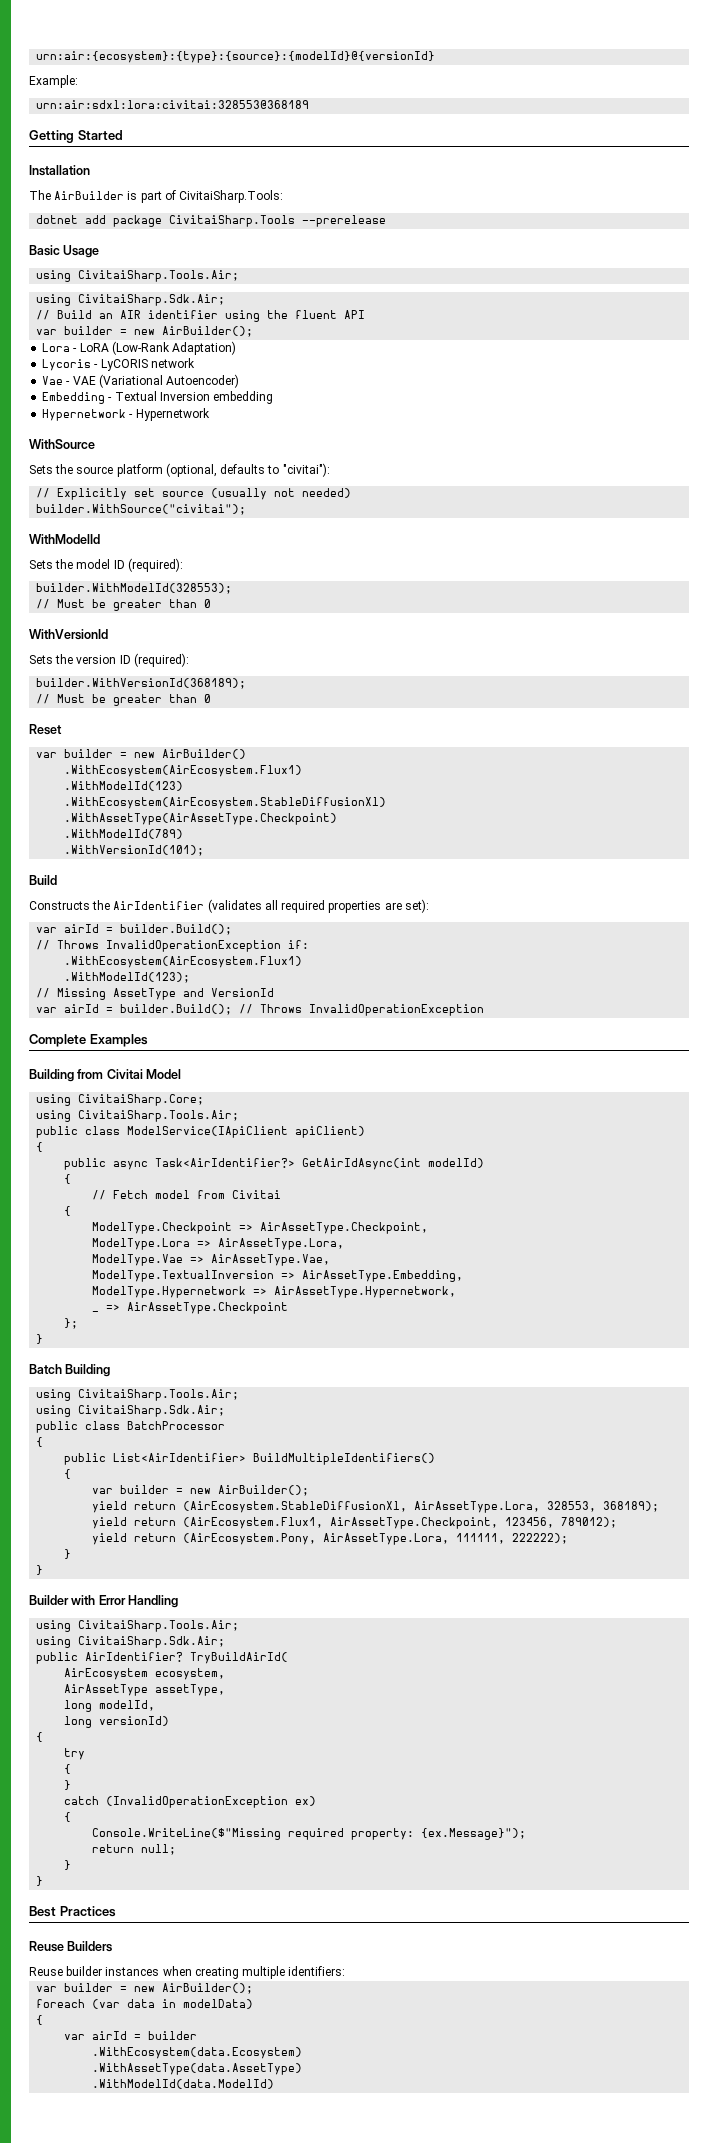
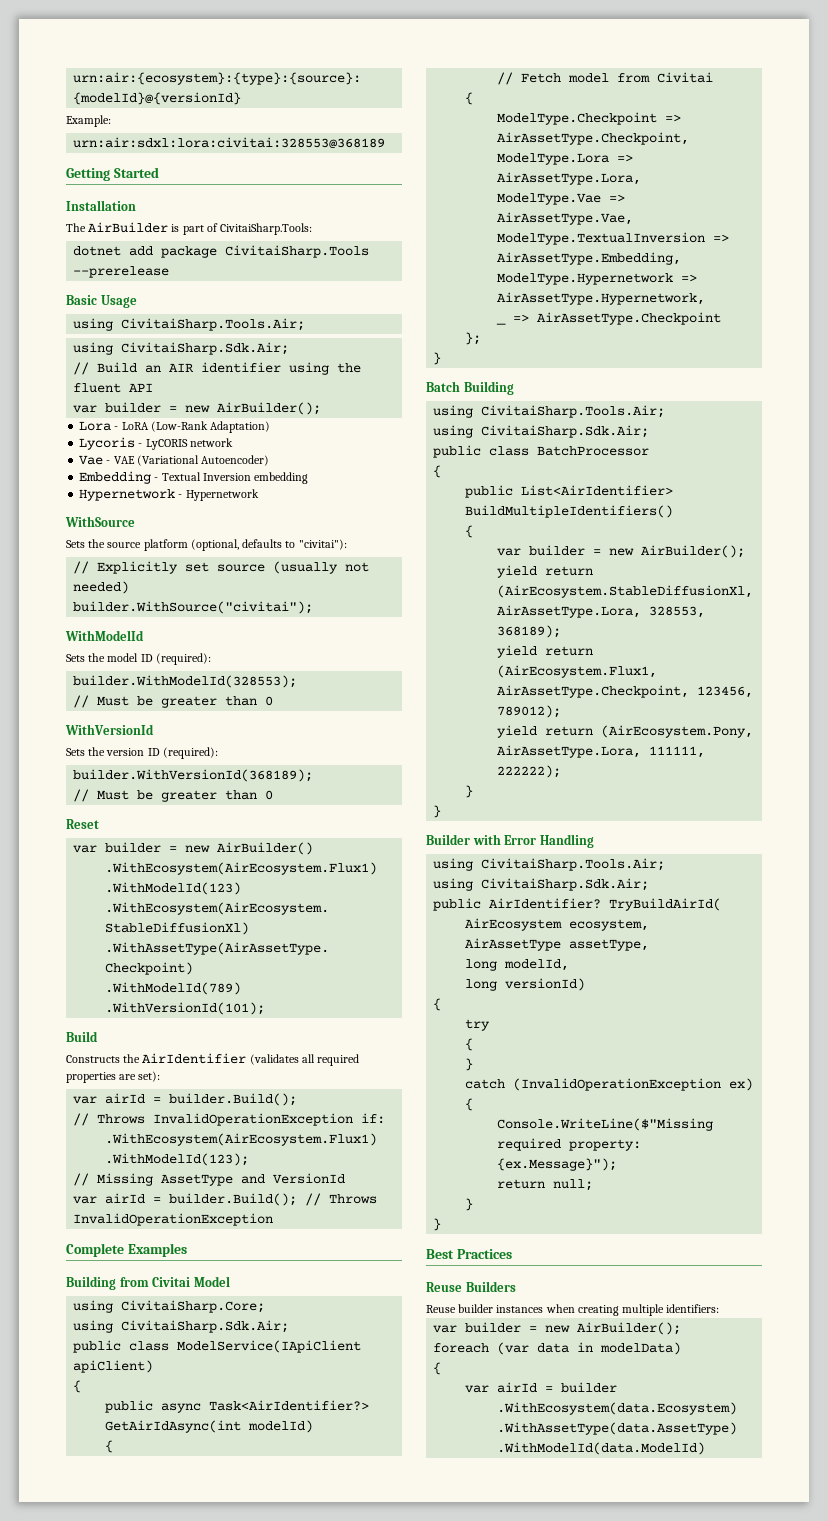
  using CivitaiSharp.Core;
- using CivitaiSharp.Tools.Air;
+ using CivitaiSharp.Sdk.Air;

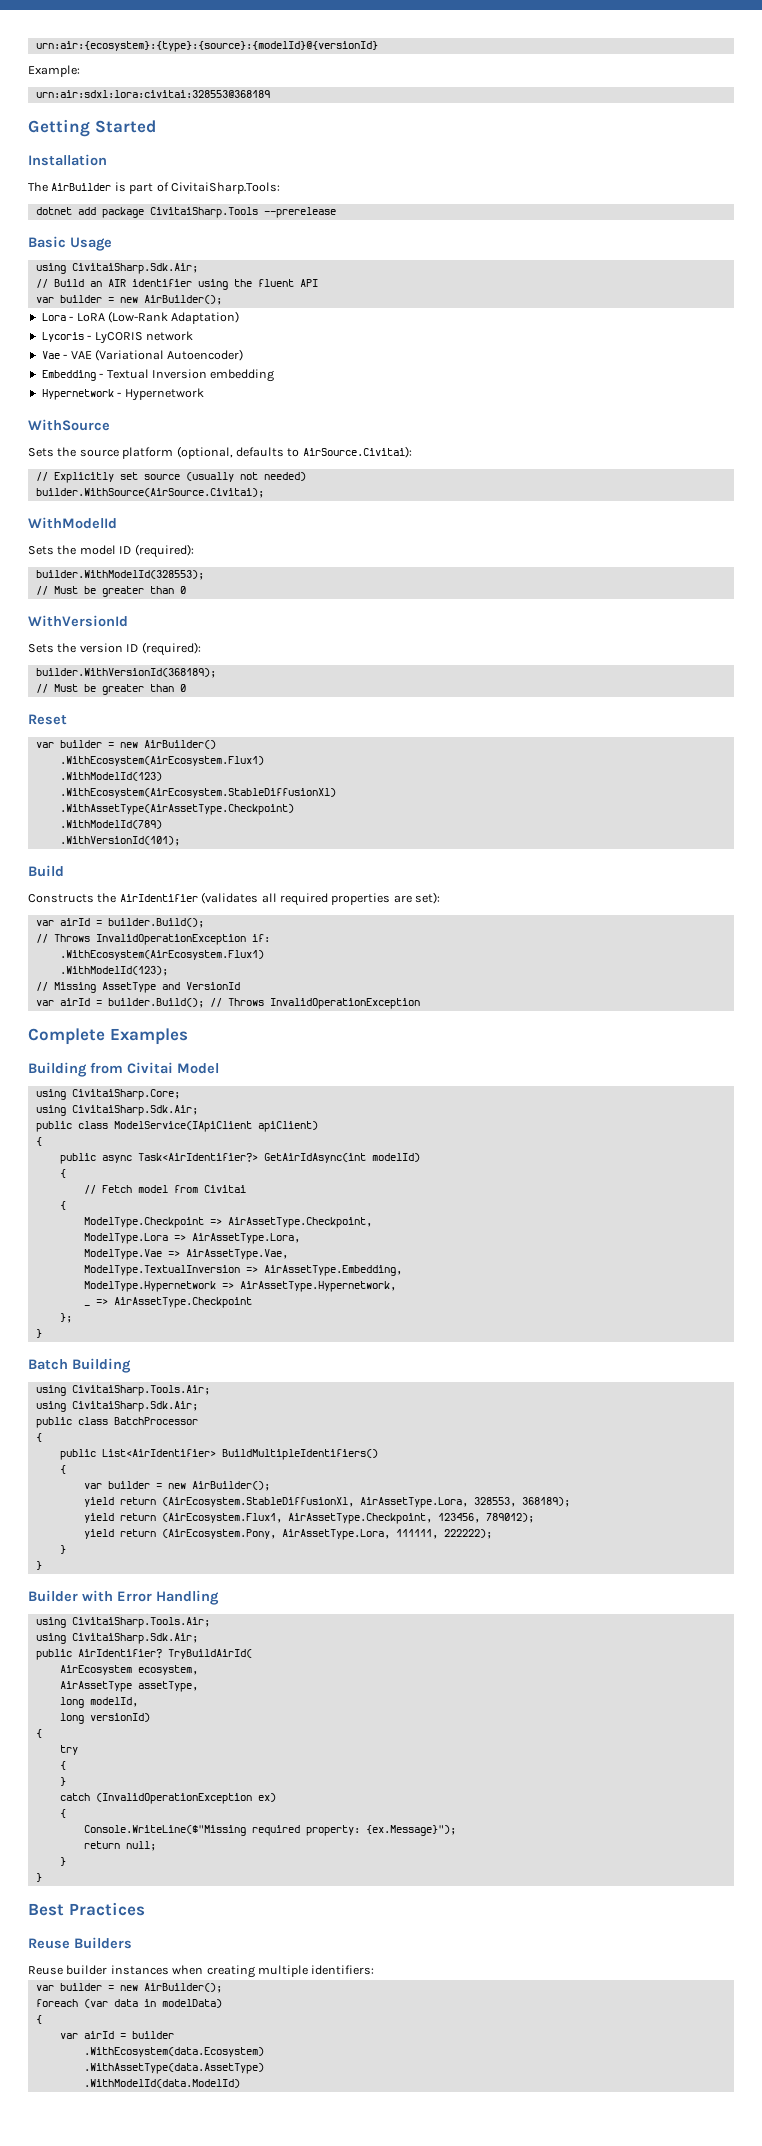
  Basic Usage
- using CivitaiSharp.Tools.Air;
- Sets the source platform (optional, defaults to "civitai"):
+ Sets the source platform (optional, defaults to AirSource.Civitai):
- builder.WithSource("civitai");
+ builder.WithSource(AirSource.Civitai);

